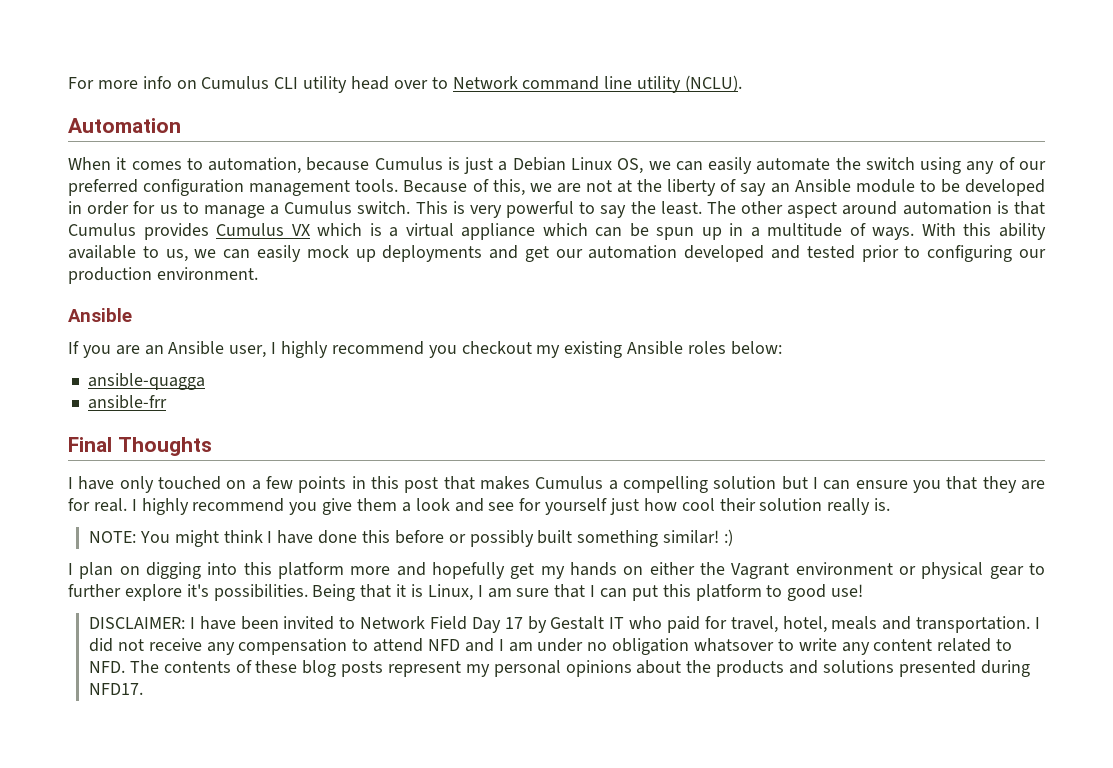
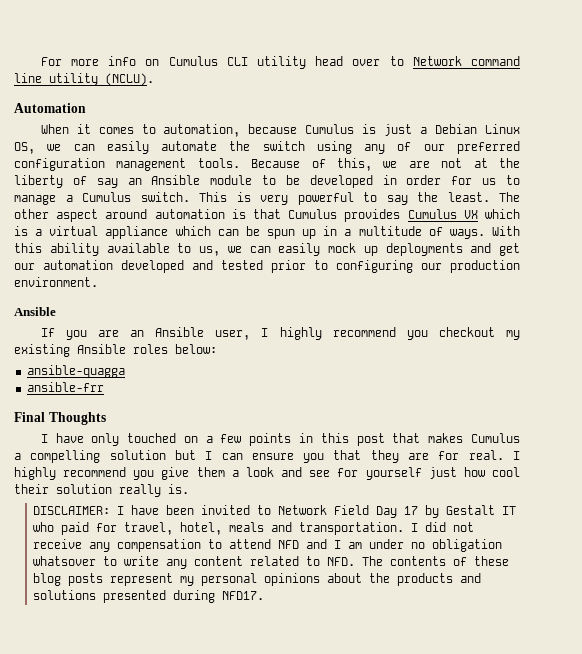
- NOTE: You might think I have done this before or possibly built something similar! :)
- I plan on digging into this platform more and hopefully get my hands on either the Vagrant environment or physical gear to further explore it's possibilities. Being that it is Linux, I am sure that I can put this platform to good use!

